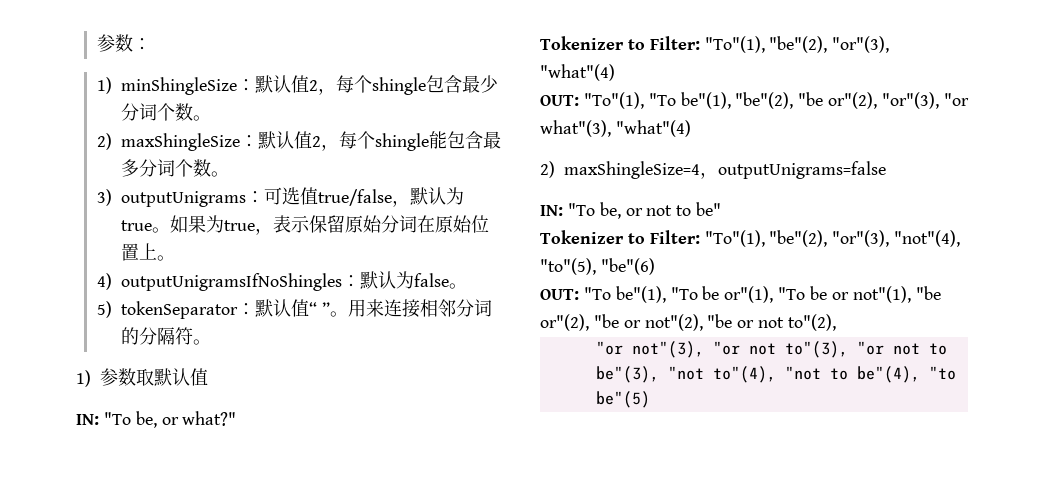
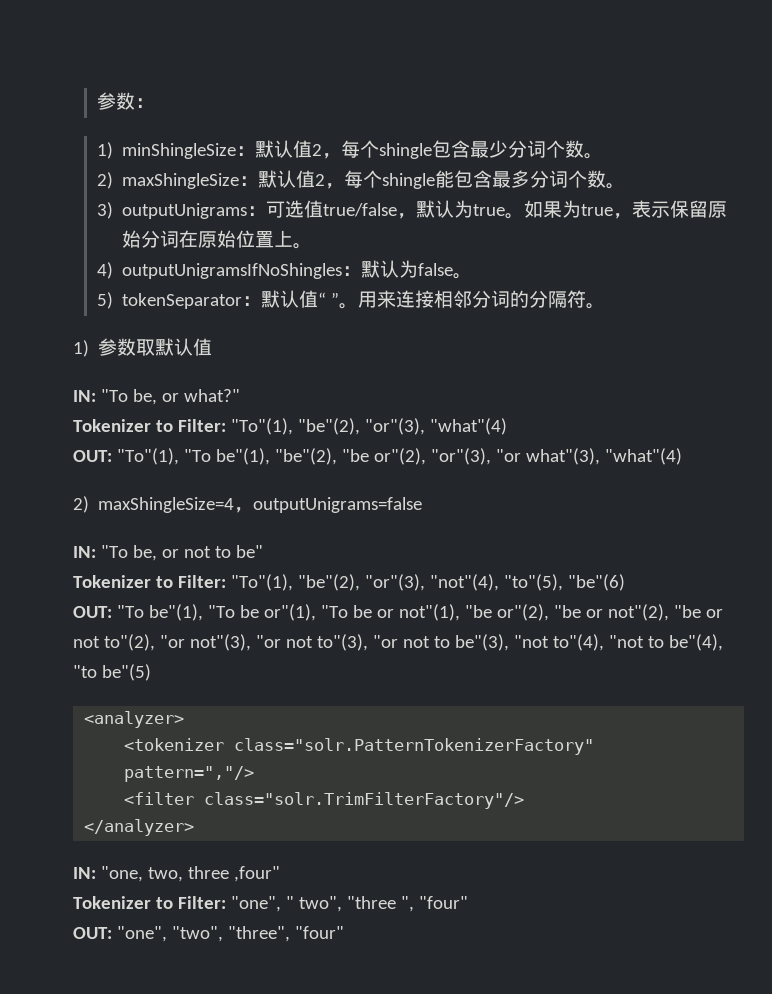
- OUT: "To be"(1), "To be or"(1), "To be or not"(1), "be or"(2), "be or not"(2), "be or not to"(2),
- "or not"(3), "or not to"(3), "or not to be"(3), "not to"(4), "not to be"(4), "to be"(5)
+ OUT: "To be"(1), "To be or"(1), "To be or not"(1), "be or"(2), "be or not"(2), "be or not to"(2), "or not"(3), "or not to"(3), "or not to be"(3), "not to"(4), "not to be"(4), "to be"(5)
+ <analyzer>
+ <tokenizer class="solr.PatternTokenizerFactory" pattern=","/>
+ <filter class="solr.TrimFilterFactory"/>
+ </analyzer>
+ IN: "one, two, three ,four"
+ Tokenizer to Filter: "one", " two", "three ", "four"
+ OUT: "one", "two", "three", "four"

